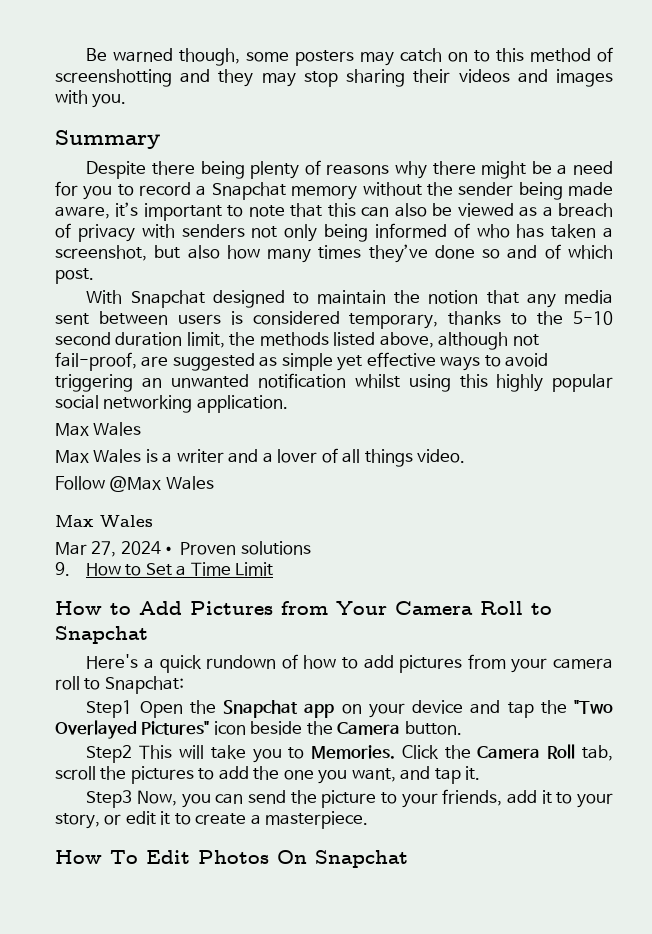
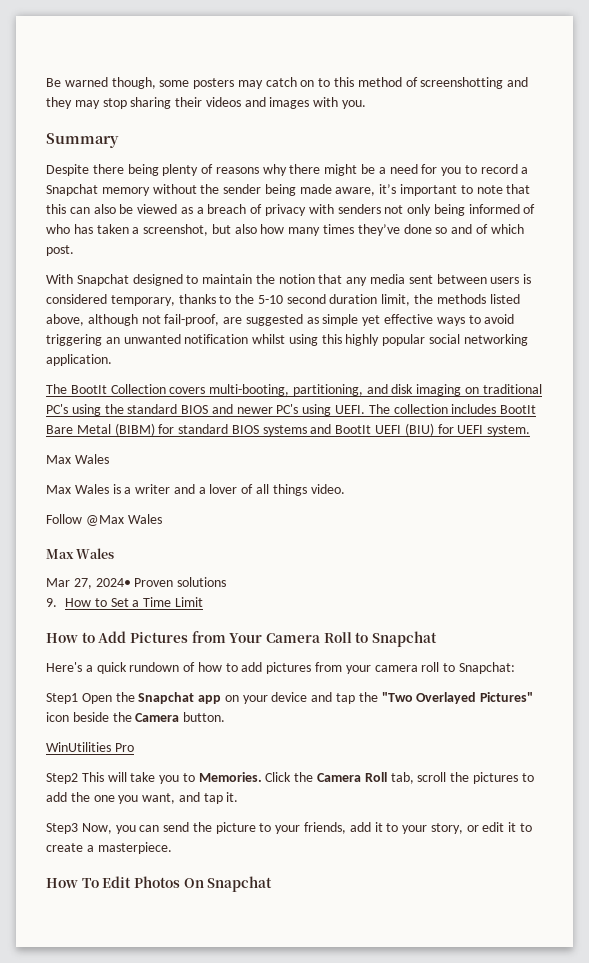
+ The BootIt Collection covers multi-booting, partitioning, and disk imaging on traditional PC's using the standard BIOS and newer PC's using UEFI. The collection includes BootIt Bare Metal (BIBM) for standard BIOS systems and BootIt UEFI (BIU) for UEFI system.
+ WinUtilities Pro

